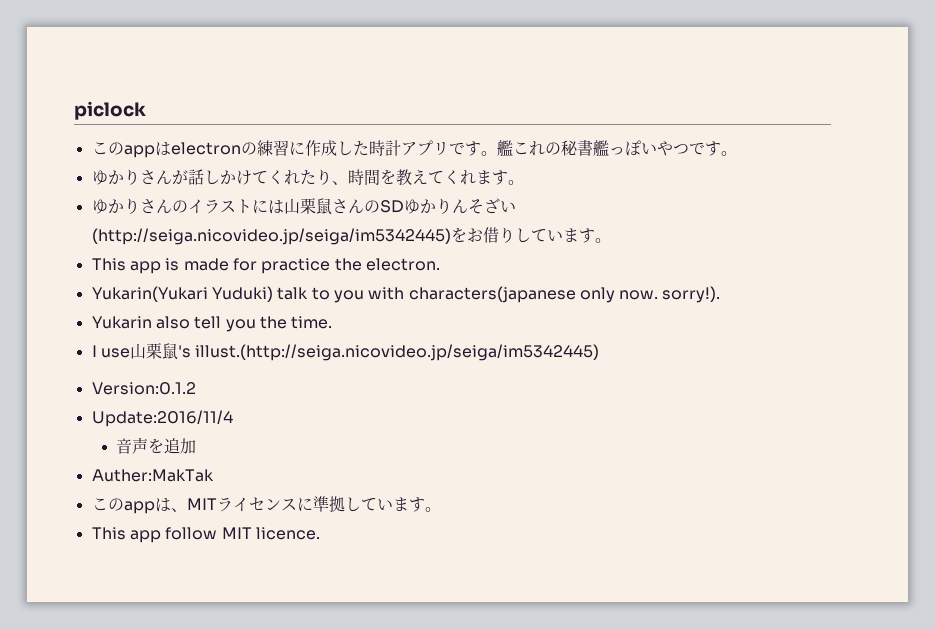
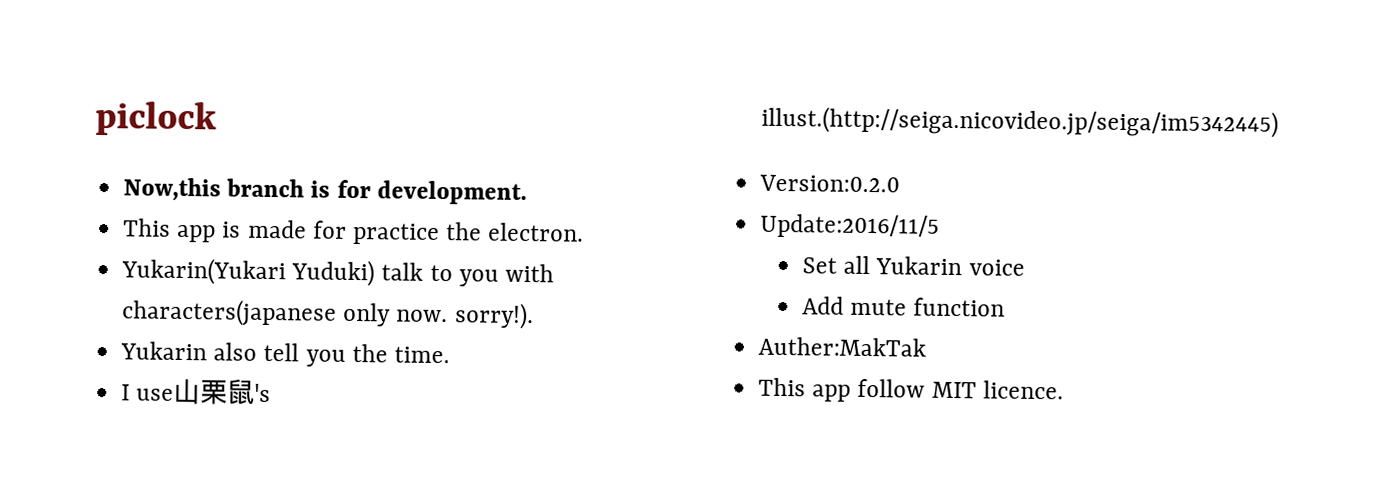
- このappはelectronの練習に作成した時計アプリです。艦これの秘書艦っぽいやつです。
- ゆかりさんが話しかけてくれたり、時間を教えてくれます。
- ゆかりさんのイラストには山栗鼠さんのSDゆかりんそざい(http://seiga.nicovideo.jp/seiga/im5342445)をお借りしています。
+ Now,this branch is for development.
- Version:0.1.2
- Update:2016/11/4
- 音声を追加
+ Version:0.2.0
+ Update:2016/11/5
+ Set all Yukarin voice
+ Add mute function
  Auther:MakTak
- このappは、MITライセンスに準拠しています。

